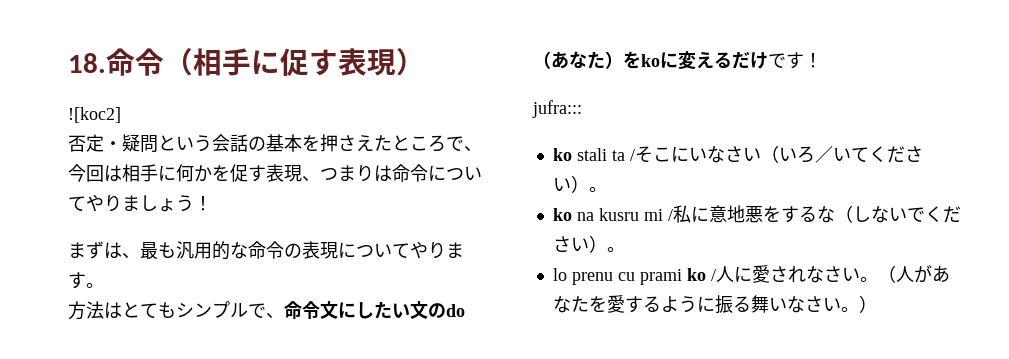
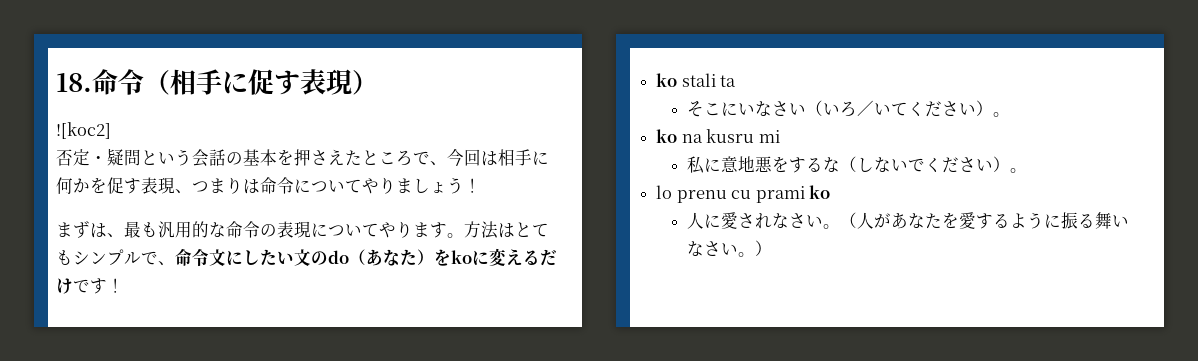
- まずは、最も汎用的な命令の表現についてやります。
- 方法はとてもシンプルで、命令文にしたい文のdo（あなた）をkoに変えるだけです！
+ まずは、最も汎用的な命令の表現についてやります。方法はとてもシンプルで、命令文にしたい文のdo（あなた）をkoに変えるだけです！
- jufra:::
- ko stali ta /そこにいなさい（いろ／いてください）。
+ ko stali ta
+ そこにいなさい（いろ／いてください）。
- ko na kusru mi /私に意地悪をするな（しないでください）。
+ ko na kusru mi
+ 私に意地悪をするな（しないでください）。
- lo prenu cu prami ko /人に愛されなさい。
+ lo prenu cu prami ko
+ 人に愛されなさい。

